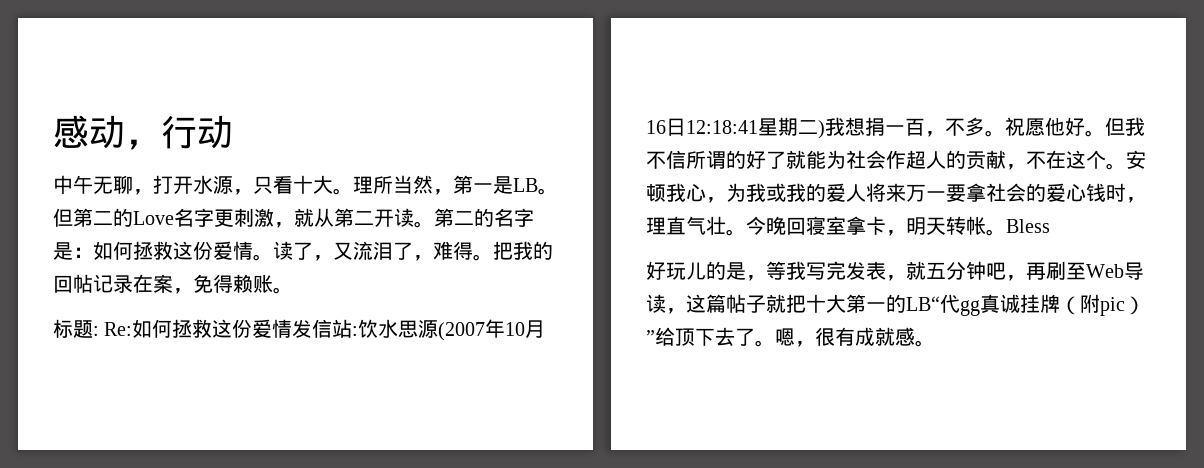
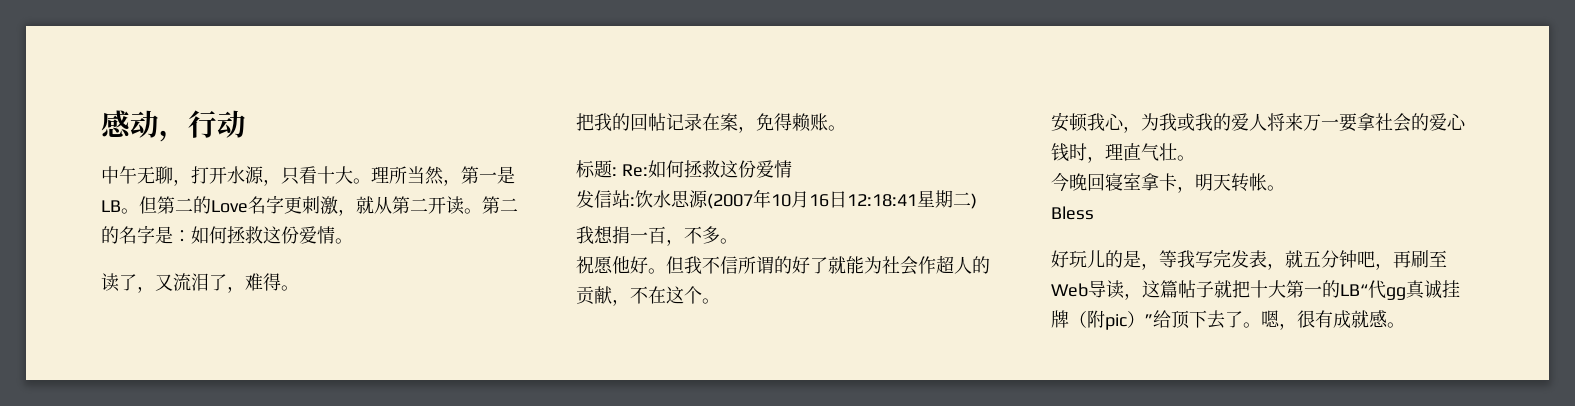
- 第二的名字是：如何拯救这份爱情。读了，又流泪了，难得。把我的回帖记录在案，免得赖账。
+ 第二的名字是：如何拯救这份爱情。
+ 读了，又流泪了，难得。
+ 把我的回帖记录在案，免得赖账。
- 标题: Re:如何拯救这份爱情发信站:饮水思源(2007年10月16日12:18:41星期二)我想捐一百，不多。祝愿他好。
+ 标题: Re:如何拯救这份爱情
+ 发信站:饮水思源(2007年10月16日12:18:41星期二)
+ 我想捐一百，不多。
+ 祝愿他好。
- 但我不信所谓的好了就能为社会作超人的贡献，不在这个。安顿我心，为我或我的爱人将来万一要拿社会的爱心钱时，理直气壮。今晚回寝室拿卡，明天转帐。Bless
+ 但我不信所谓的好了就能为社会作超人的贡献，不在这个。
+ 安顿我心，为我或我的爱人将来万一要拿社会的爱心钱时，理直气壮。
+ 今晚回寝室拿卡，明天转帐。
+ Bless

